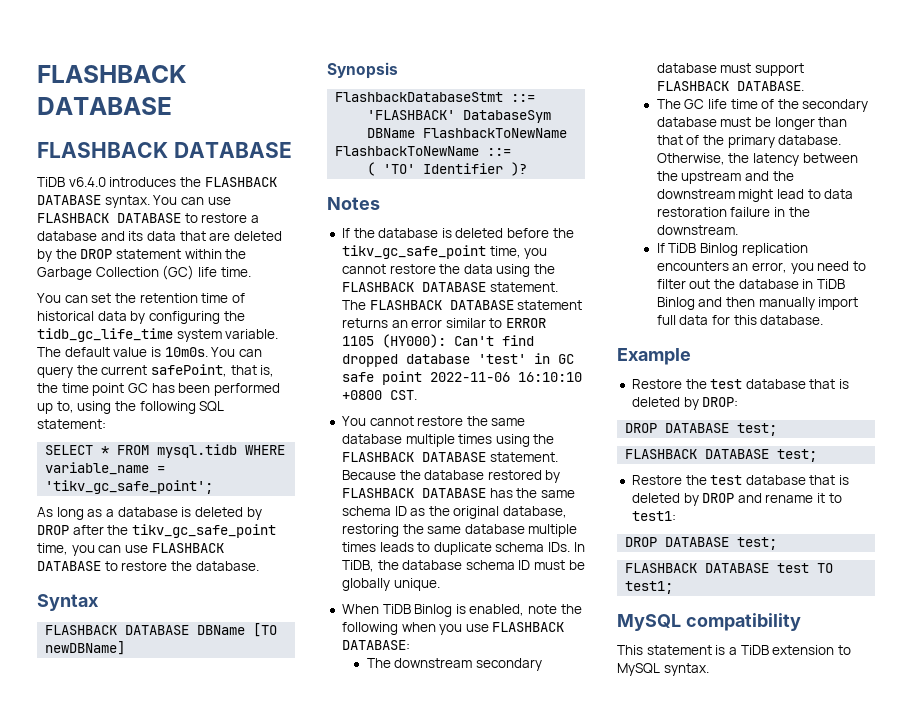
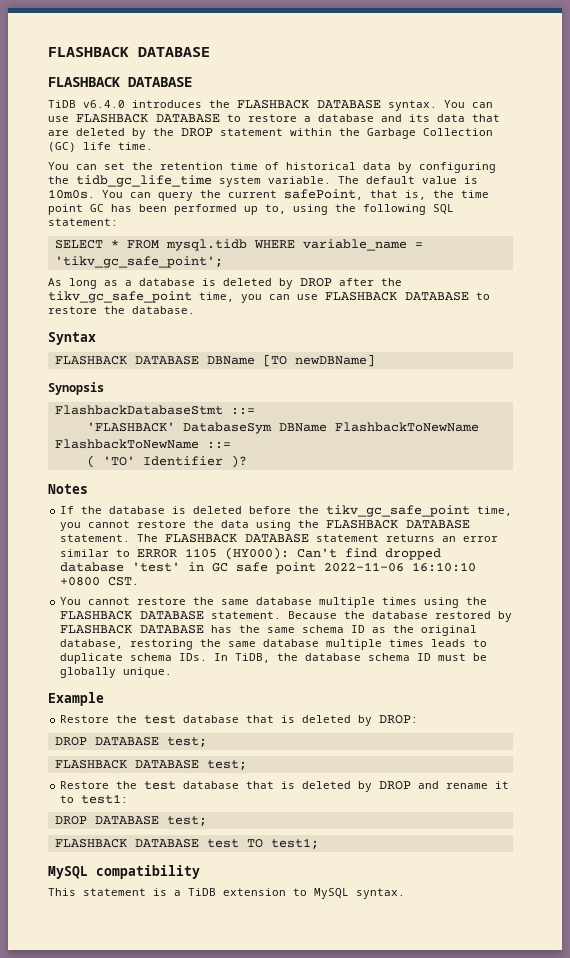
- When TiDB Binlog is enabled, note the following when you use FLASHBACK DATABASE:
- The downstream secondary database must support FLASHBACK DATABASE.
- The GC life time of the secondary database must be longer than that of the primary database. Otherwise, the latency between the upstream and the downstream might lead to data restoration failure in the downstream.
- If TiDB Binlog replication encounters an error, you need to filter out the database in TiDB Binlog and then manually import full data for this database.

